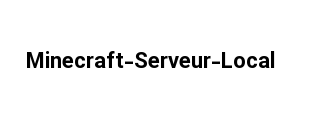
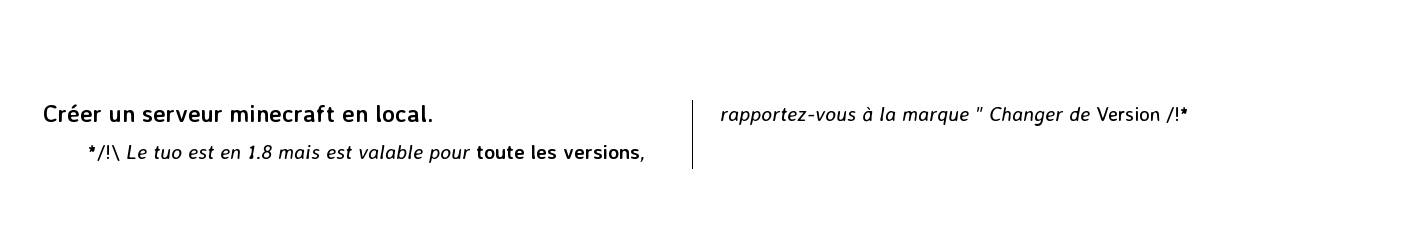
- Minecraft-Serveur-Local
+ Créer un serveur minecraft en local.
+ */!\ Le tuo est en 1.8 mais est valable pour toute les versions, rapportez-vous à la marque " Changer de Version /!*

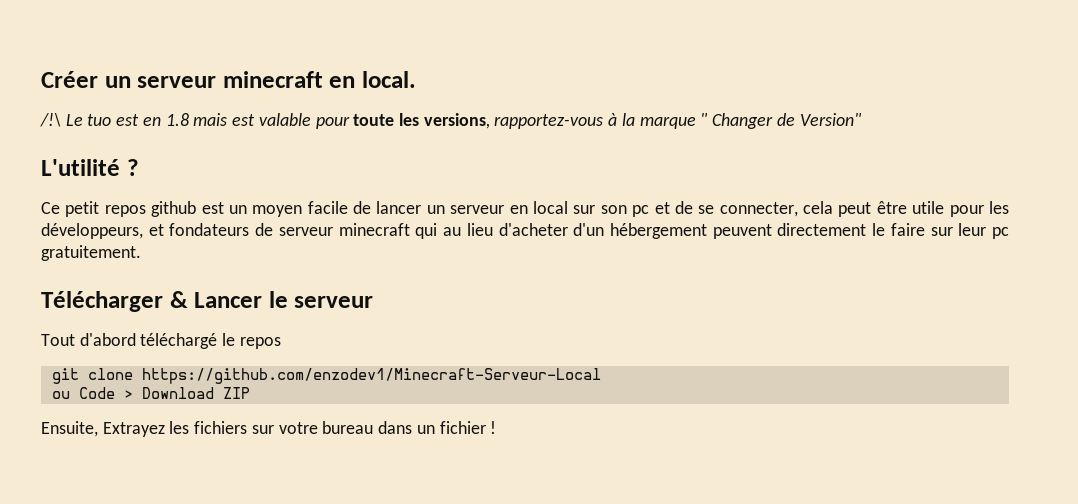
- */!\ Le tuo est en 1.8 mais est valable pour toute les versions, rapportez-vous à la marque " Changer de Version /!*
+ /!\ Le tuo est en 1.8 mais est valable pour toute les versions, rapportez-vous à la marque " Changer de Version"
+ L'utilité ?
+ Ce petit repos github est un moyen facile de lancer un serveur en local sur son pc et de se connecter, cela peut être utile pour les développeurs, et fondateurs de serveur minecraft qui au lieu d'acheter d'un hébergement peuvent directement le faire sur leur pc gratuitement.
+ Télécharger & Lancer le serveur
+ Tout d'abord téléchargé le repos
+ git clone https://github.com/enzodev1/Minecraft-Serveur-Local
+ ou Code > Download ZIP
+ Ensuite, Extrayez les fichiers sur votre bureau dans un fichier !

